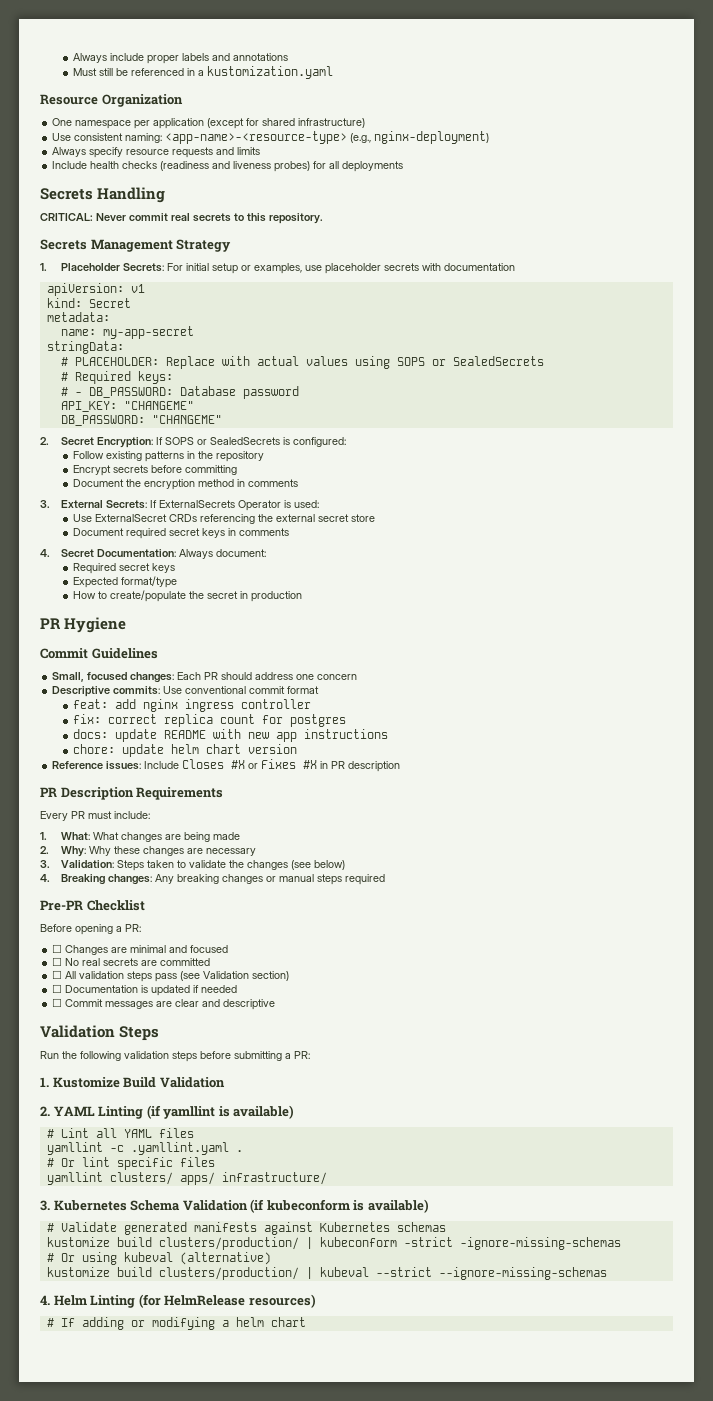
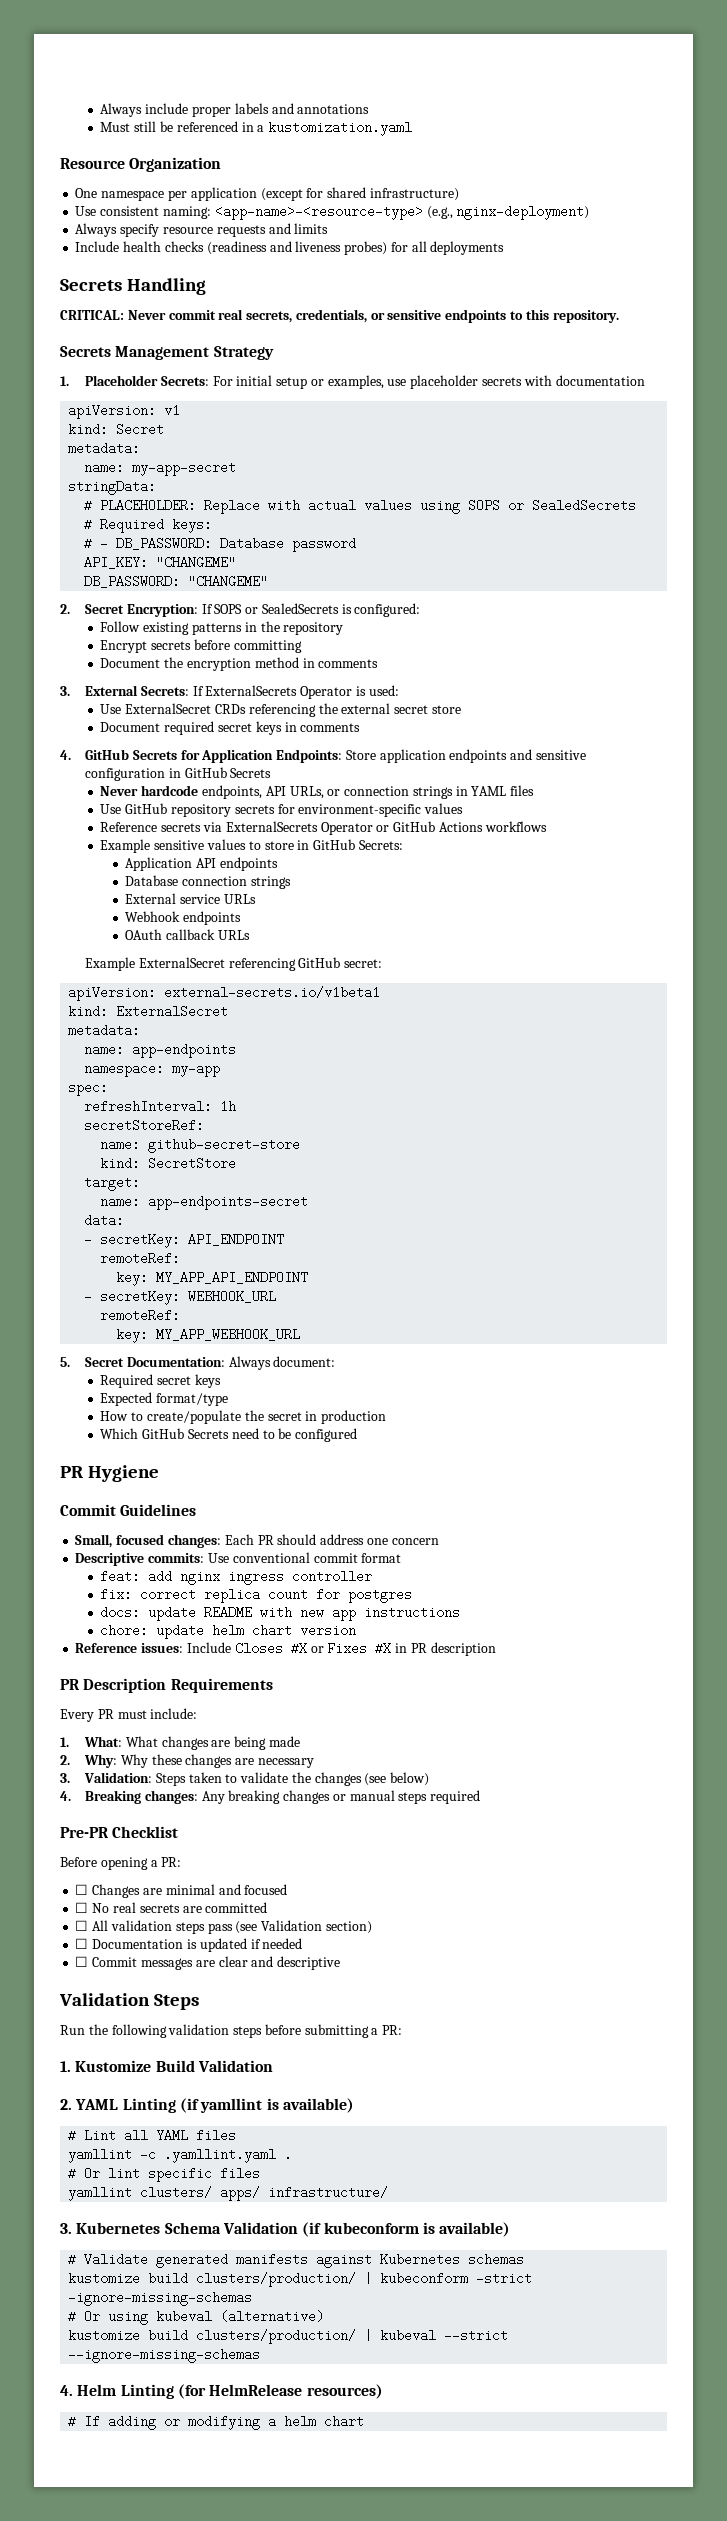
- CRITICAL: Never commit real secrets to this repository.
+ CRITICAL: Never commit real secrets, credentials, or sensitive endpoints to this repository.
- 4. Secret Documentation: Always document:
+ 4. GitHub Secrets for Application Endpoints: Store application endpoints and sensitive configuration in GitHub Secrets
+ Never hardcode endpoints, API URLs, or connection strings in YAML files
+ Use GitHub repository secrets for environment-specific values
+ Reference secrets via ExternalSecrets Operator or GitHub Actions workflows
+ Example sensitive values to store in GitHub Secrets:
+ Application API endpoints
+ Database connection strings
+ External service URLs
+ Webhook endpoints
+ OAuth callback URLs
+ Example ExternalSecret referencing GitHub secret:
+ apiVersion: external-secrets.io/v1beta1
+ kind: ExternalSecret
+ metadata:
+ name: app-endpoints
+ namespace: my-app
+ spec:
+ refreshInterval: 1h
+ secretStoreRef:
+ name: github-secret-store
+ kind: SecretStore
+ target:
+ name: app-endpoints-secret
+ data:
+ - secretKey: API_ENDPOINT
+ remoteRef:
+ key: MY_APP_API_ENDPOINT
+ - secretKey: WEBHOOK_URL
+ remoteRef:
+ key: MY_APP_WEBHOOK_URL
+ 5. Secret Documentation: Always document:
+ Which GitHub Secrets need to be configured

